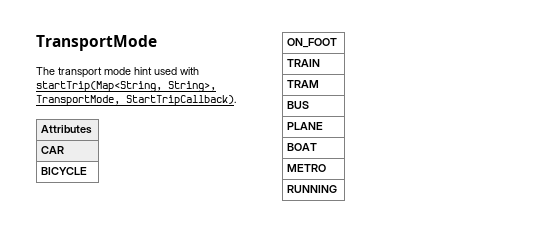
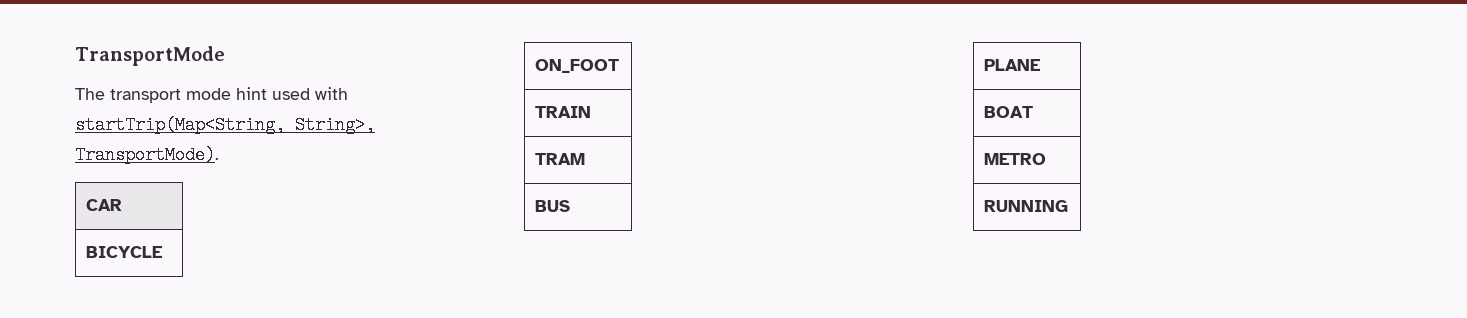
- The transport mode hint used with startTrip(Map<String, String>, TransportMode, StartTripCallback).
- Attributes
+ The transport mode hint used with startTrip(Map<String, String>, TransportMode).

